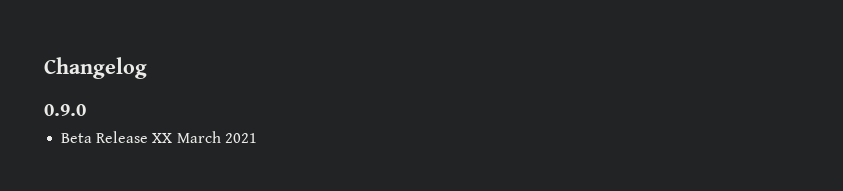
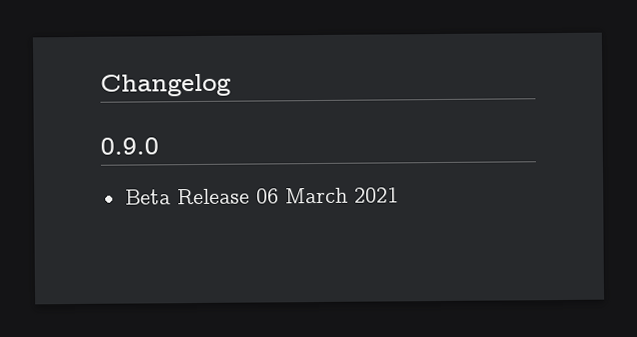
- Beta Release XX March 2021
+ Beta Release 06 March 2021

